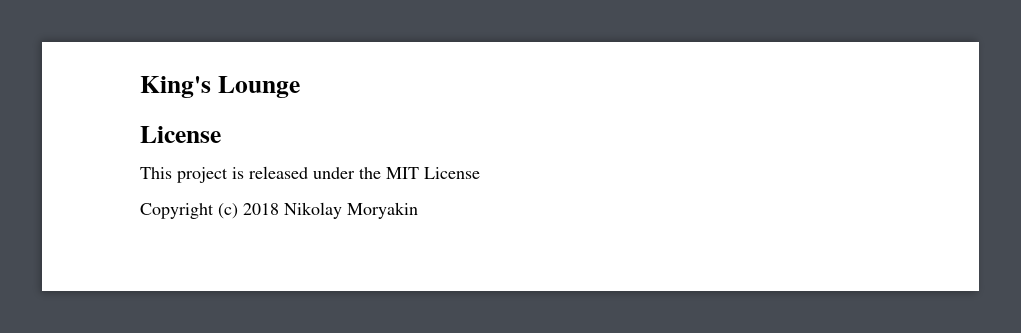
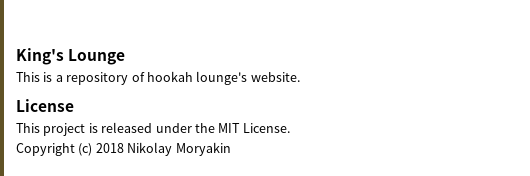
+ This is a repository of hookah lounge's website.
- This project is released under the MIT License
+ This project is released under the MIT License.

